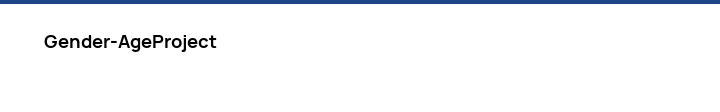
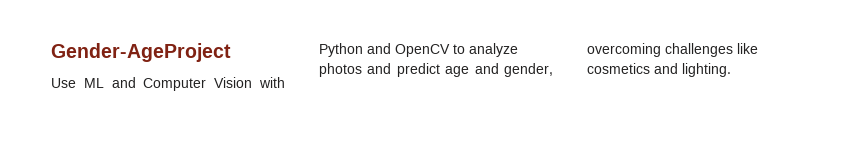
+ Use ML and Computer Vision with Python and OpenCV to analyze photos and predict age and gender, overcoming challenges like cosmetics and lighting.

